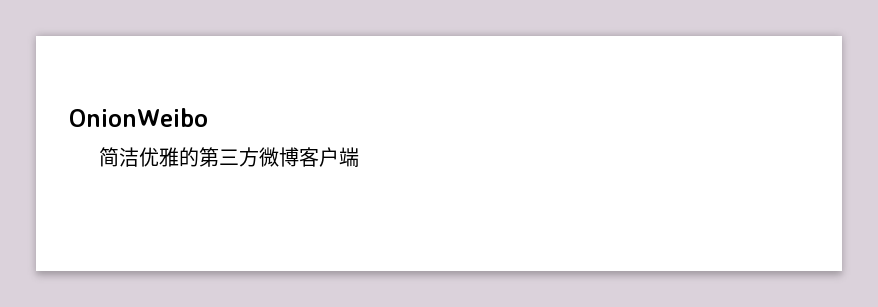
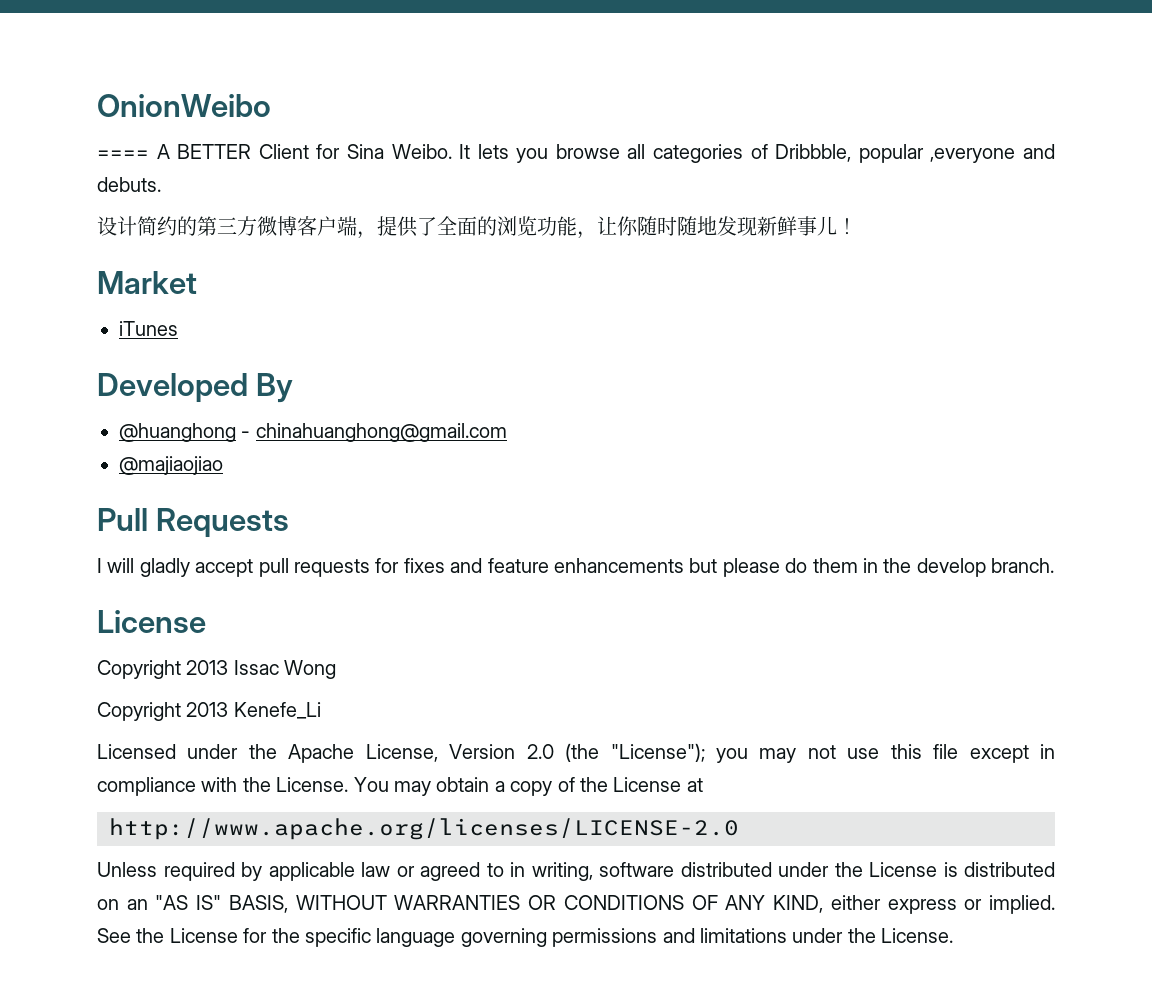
- 简洁优雅的第三方微博客户端
+ ==== A BETTER Client for Sina Weibo. It lets you browse all categories of Dribbble, popular ,everyone and debuts.
+ 设计简约的第三方微博客户端，提供了全面的浏览功能，让你随时随地发现新鲜事儿！
+ Market
+ iTunes
+ Developed By
+ @huanghong - chinahuanghong@gmail.com
+ @majiaojiao
+ Pull Requests
+ I will gladly accept pull requests for fixes and feature enhancements but please do them in the develop branch.
+ License
+ Copyright 2013 Issac Wong
+ Copyright 2013 Kenefe_Li
+ Licensed under the Apache License, Version 2.0 (the "License"); you may not use this file except in compliance with the License. You may obtain a copy of the License at
+ http://www.apache.org/licenses/LICENSE-2.0
+ Unless required by applicable law or agreed to in writing, software distributed under the License is distributed on an "AS IS" BASIS, WITHOUT WARRANTIES OR CONDITIONS OF ANY KIND, either express or implied. See the License for the specific language governing permissions and limitations under the License.

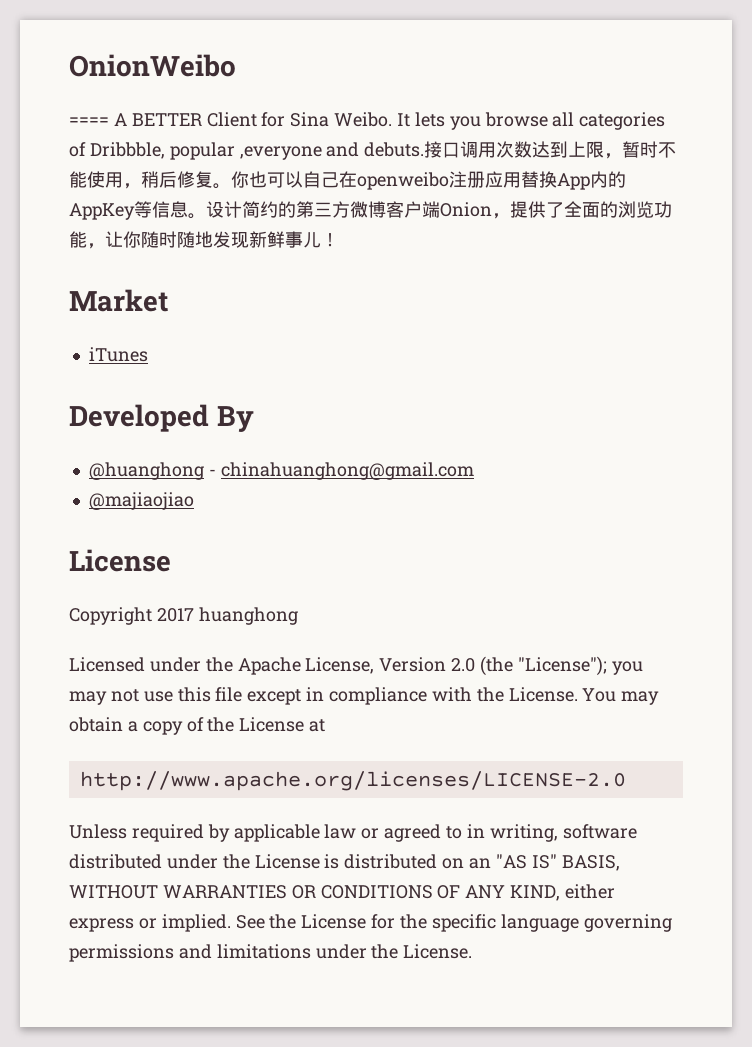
- It lets you browse all categories of Dribbble, popular ,everyone and debuts.
- 设计简约的第三方微博客户端，提供了全面的浏览功能，让你随时随地发现新鲜事儿！
+ It lets you browse all categories of Dribbble, popular ,everyone and debuts.接口调用次数达到上限，暂时不能使用，稍后修复。你也可以自己在openweibo注册应用替换App内的AppKey等信息。设计简约的第三方微博客户端Onion，提供了全面的浏览功能，让你随时随地发现新鲜事儿！
  @majiaojiao
- Pull Requests
- I will gladly accept pull requests for fixes and feature enhancements but please do them in the develop branch.
  License
- Copyright 2013 Issac Wong
- Copyright 2013 Kenefe_Li
+ Copyright 2017 huanghong

